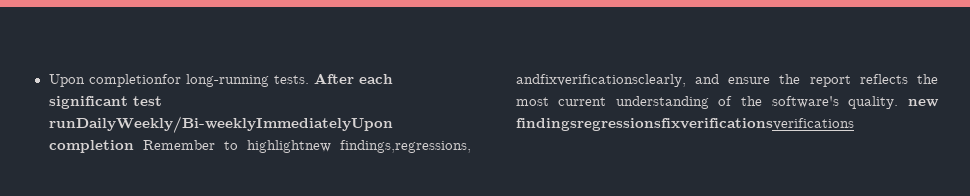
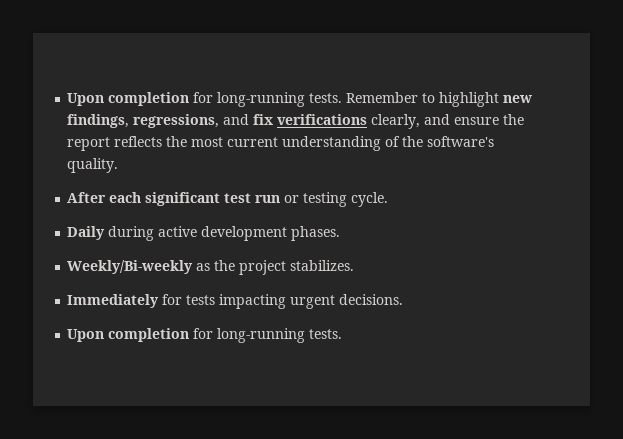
- Upon completionfor long-running tests. After each significant test runDailyWeekly/Bi-weeklyImmediatelyUpon completion Remember to highlightnew findings,regressions, andfixverificationsclearly, and ensure the report reflects the most current understanding of the software's quality. new findingsregressionsfixverificationsverifications
+ Upon completion for long-running tests. Remember to highlight new findings, regressions, and fix verifications clearly, and ensure the report reflects the most current understanding of the software's quality.
+ After each significant test run or testing cycle.
+ Daily during active development phases.
+ Weekly/Bi-weekly as the project stabilizes.
+ Immediately for tests impacting urgent decisions.
+ Upon completion for long-running tests.

